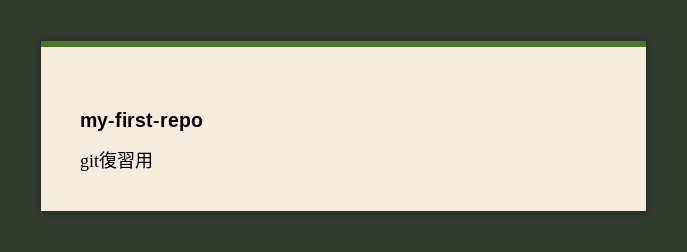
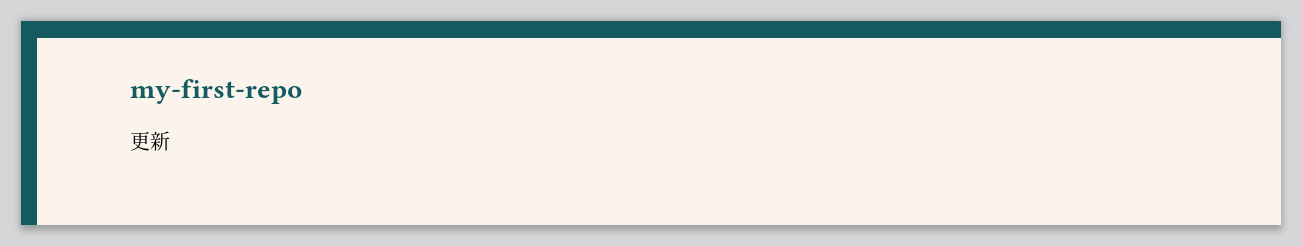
- git復習用
+ 更新

